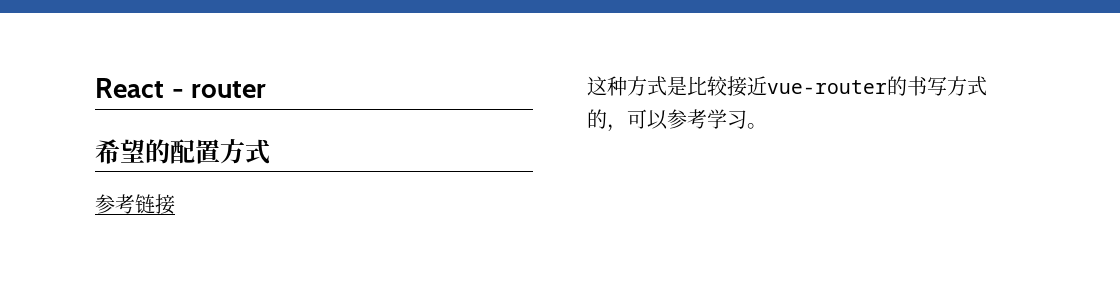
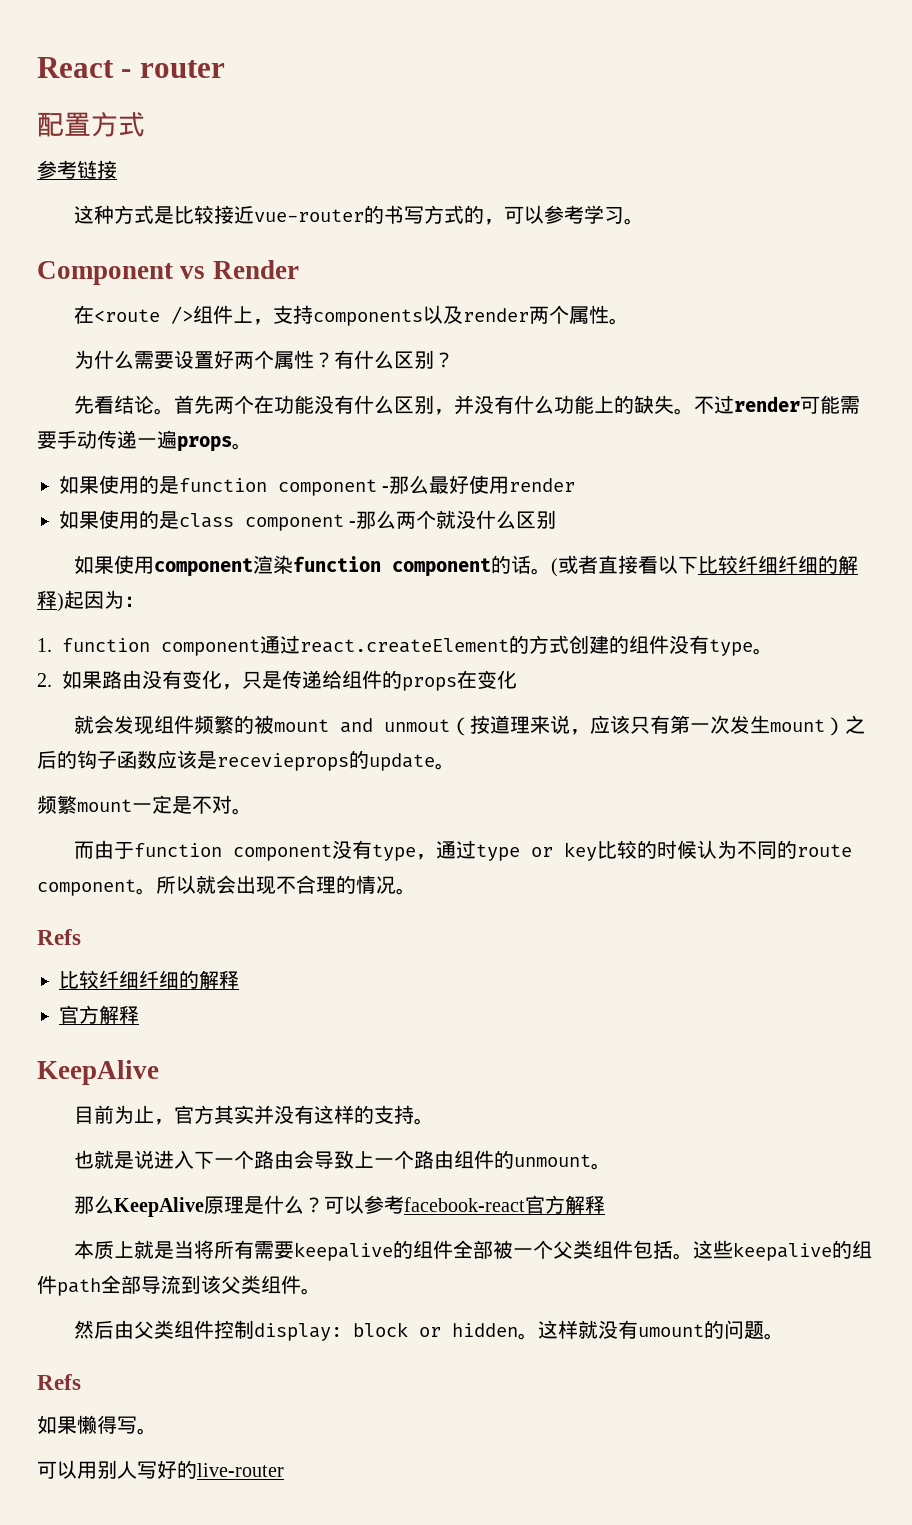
- 希望的配置方式
+ 配置方式
+ Component vs Render
+ 在<route />组件上，支持components以及render两个属性。
+ 为什么需要设置好两个属性？有什么区别？
+ 先看结论。首先两个在功能没有什么区别，并没有什么功能上的缺失。不过render可能需要手动传递一遍props。
+ 如果使用的是function component -那么最好使用render
+ 如果使用的是class component -那么两个就没什么区别
+ 如果使用component渲染function component的话。(或者直接看以下比较纤细纤细的解释)起因为：
+ 1. function component通过react.createElement的方式创建的组件没有type。
+ 2.如果路由没有变化，只是传递给组件的props在变化
+ 就会发现组件频繁的被mount and unmout（按道理来说，应该只有第一次发生mount）之后的钩子函数应该是recevieprops的update。
+ 频繁mount一定是不对。
+ 而由于function component没有type，通过type or key比较的时候认为不同的route component。所以就会出现不合理的情况。
+ Refs
+ 比较纤细纤细的解释
+ 官方解释
+ KeepAlive
+ 目前为止，官方其实并没有这样的支持。
+ 也就是说进入下一个路由会导致上一个路由组件的unmount。
+ 那么KeepAlive原理是什么？可以参考facebook-react官方解释
+ 本质上就是当将所有需要keepalive的组件全部被一个父类组件包括。这些keepalive的组件path全部导流到该父类组件。
+ 然后由父类组件控制display: block or hidden。这样就没有umount的问题。
+ Refs
+ 如果懒得写。
+ 可以用别人写好的live-router

